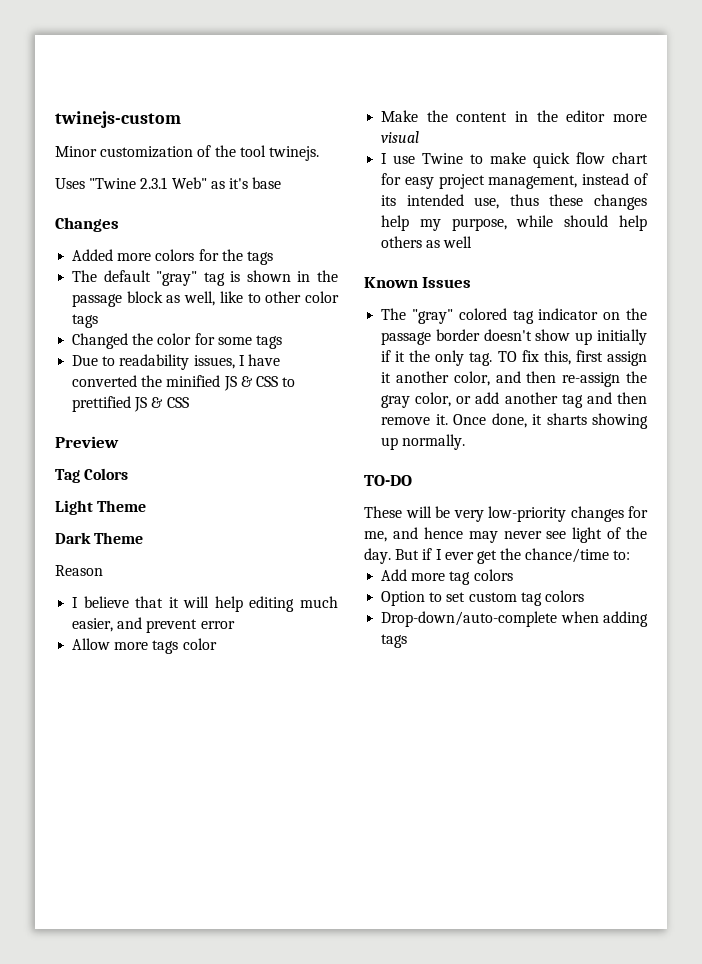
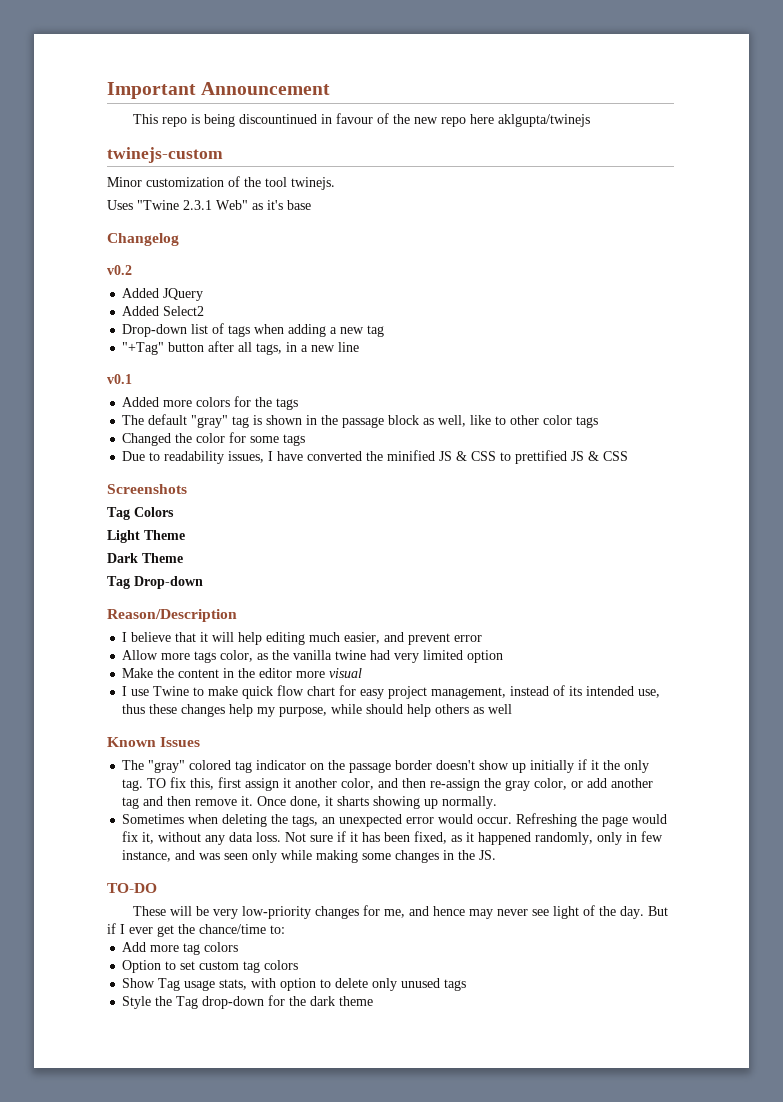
+ Important Announcement
+ This repo is being discountinued in favour of the new repo here aklgupta/twinejs
- Changes
+ Changelog
+ v0.2
+ Added JQuery
+ Added Select2
+ Drop-down list of tags when adding a new tag
+ "+Tag" button after all tags, in a new line
+ v0.1
- Preview
+ Screenshots
- Reason
+ Tag Drop-down
+ Reason/Description
- Allow more tags color
+ Allow more tags color, as the vanilla twine had very limited option
+ Sometimes when deleting the tags, an unexpected error would occur. Refreshing the page would fix it, without any data loss. Not sure if it has been fixed, as it happened randomly, only in few instance, and was seen only while making some changes in the JS.
- Drop-down/auto-complete when adding tags
+ Show Tag usage stats, with option to delete only unused tags
+ Style the Tag drop-down for the dark theme

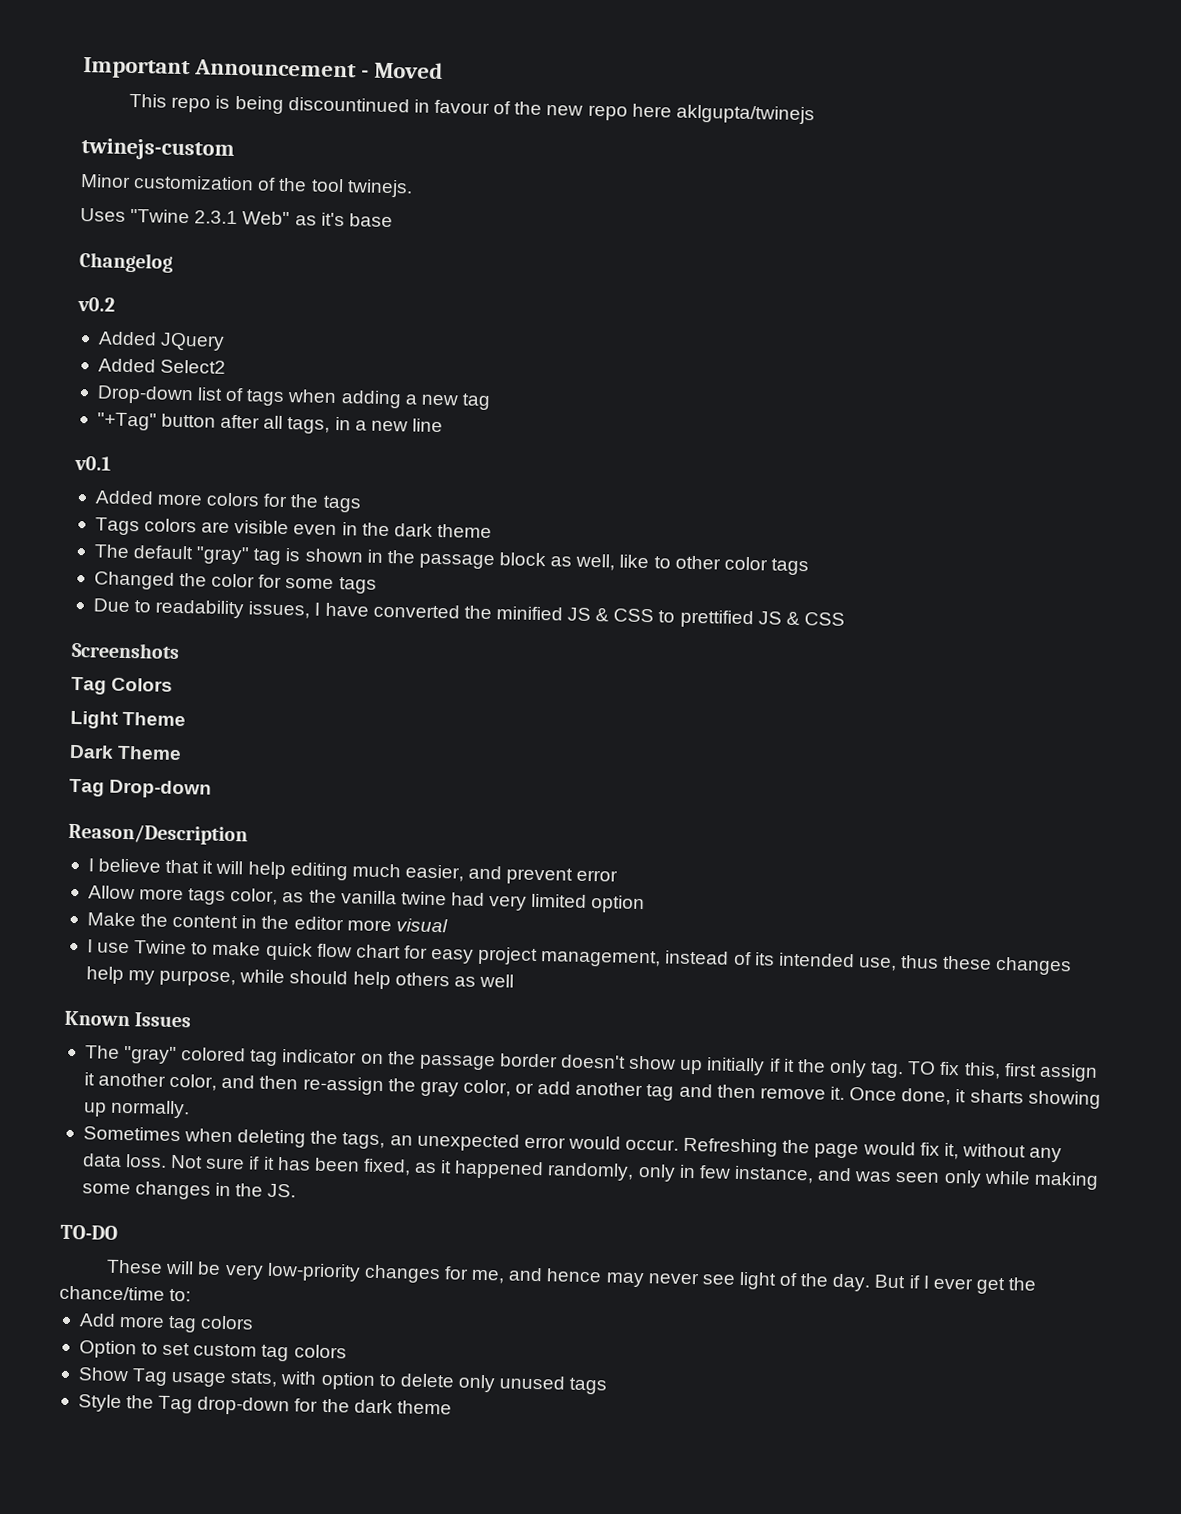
- Important Announcement
+ Important Announcement - Moved
+ Tags colors are visible even in the dark theme

